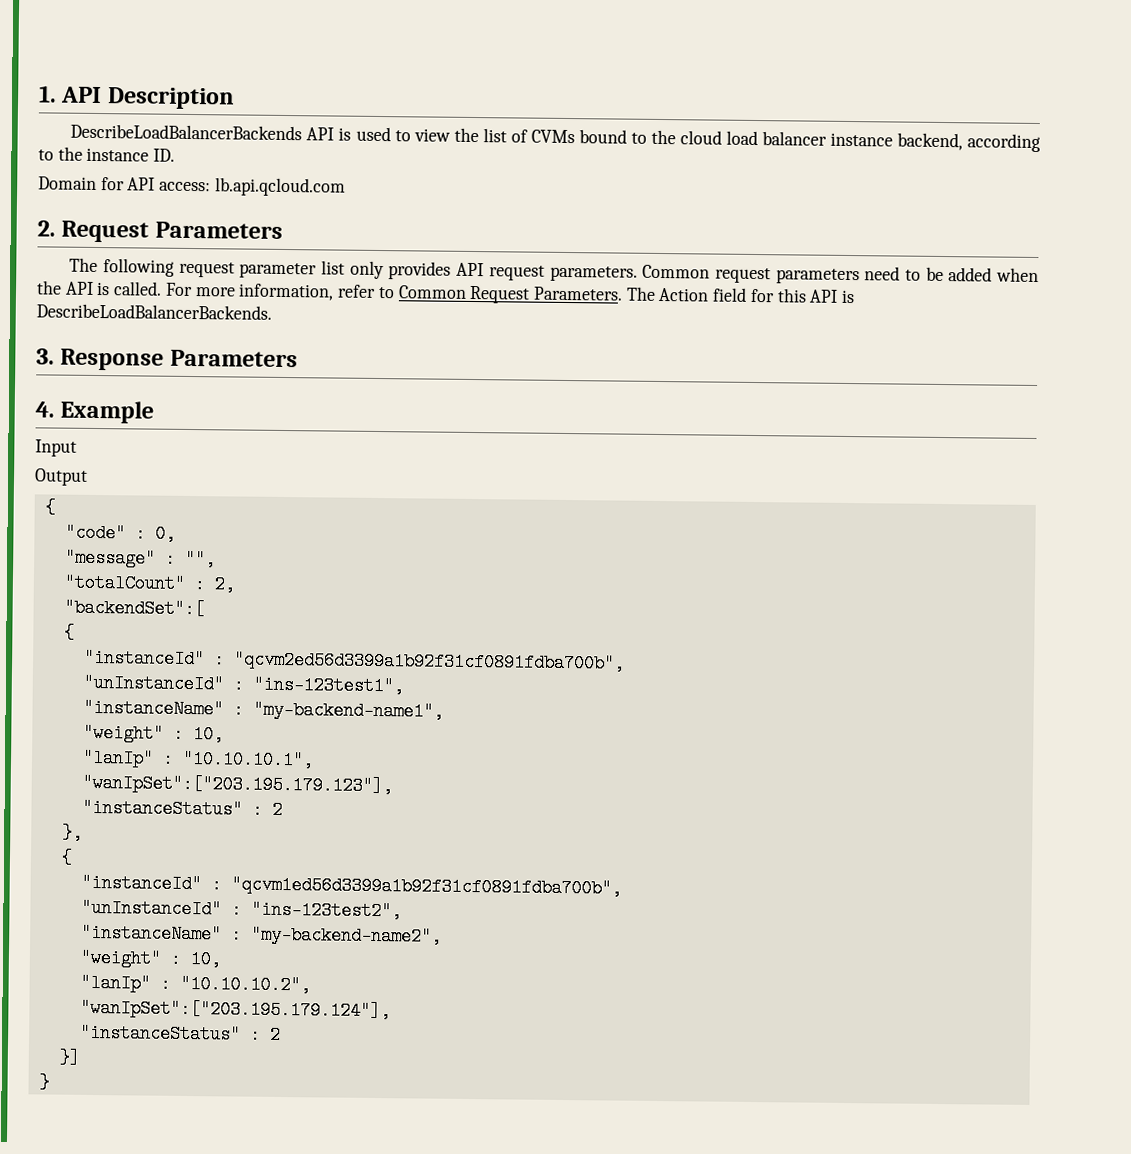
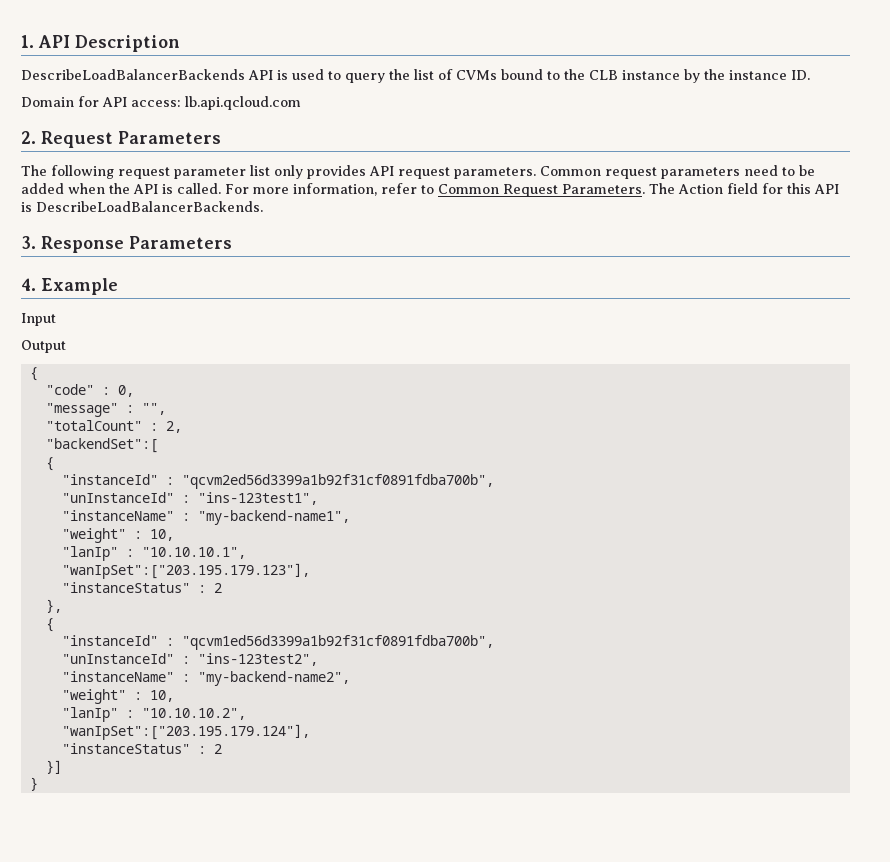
- DescribeLoadBalancerBackends API is used to view the list of CVMs bound to the cloud load balancer instance backend, according to the instance ID.
+ DescribeLoadBalancerBackends API is used to query the list of CVMs bound to the CLB instance by the instance ID.

